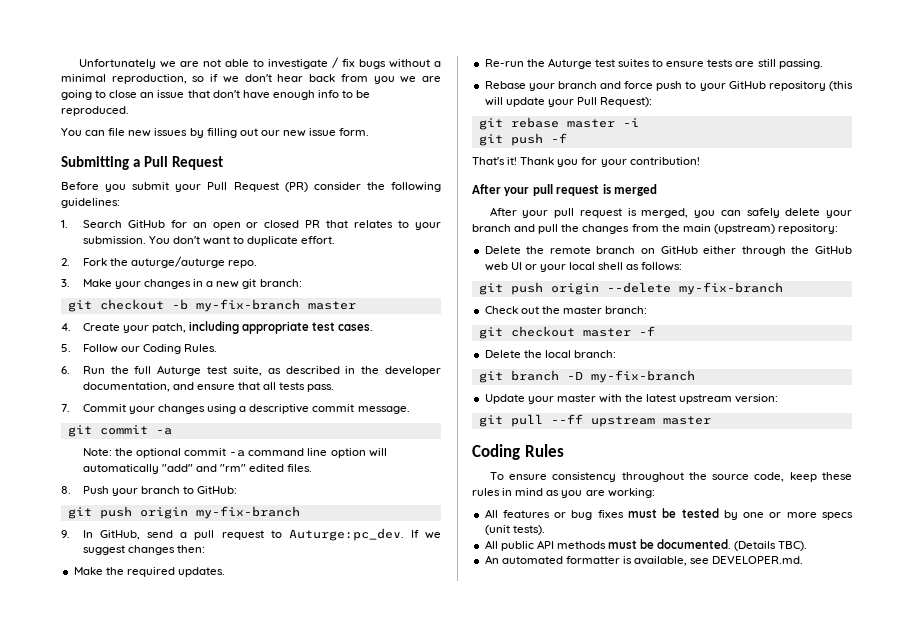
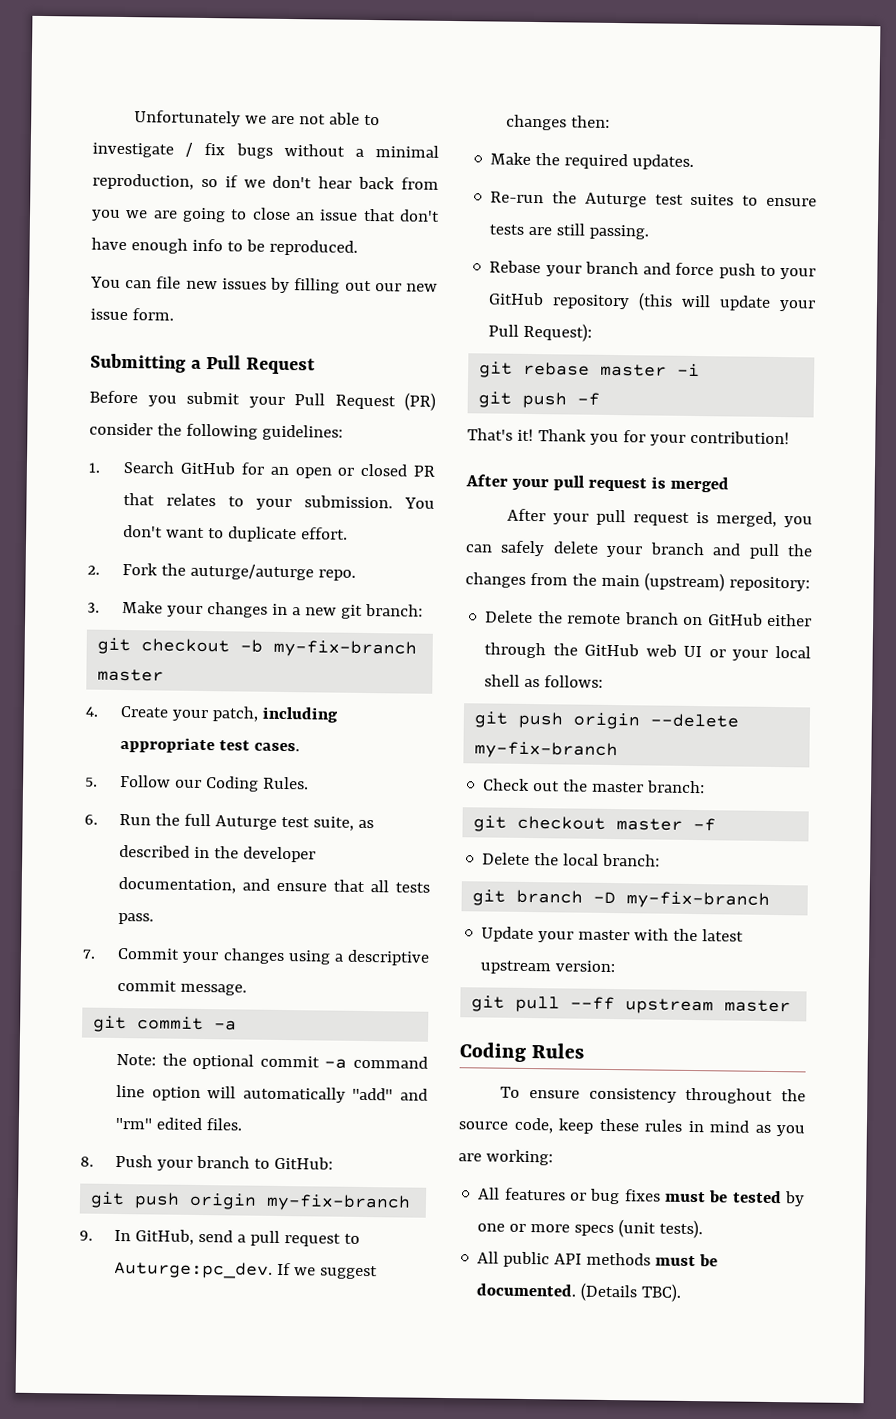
- An automated formatter is available, see DEVELOPER.md.

